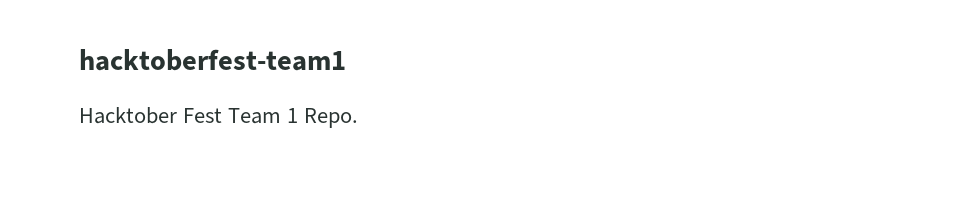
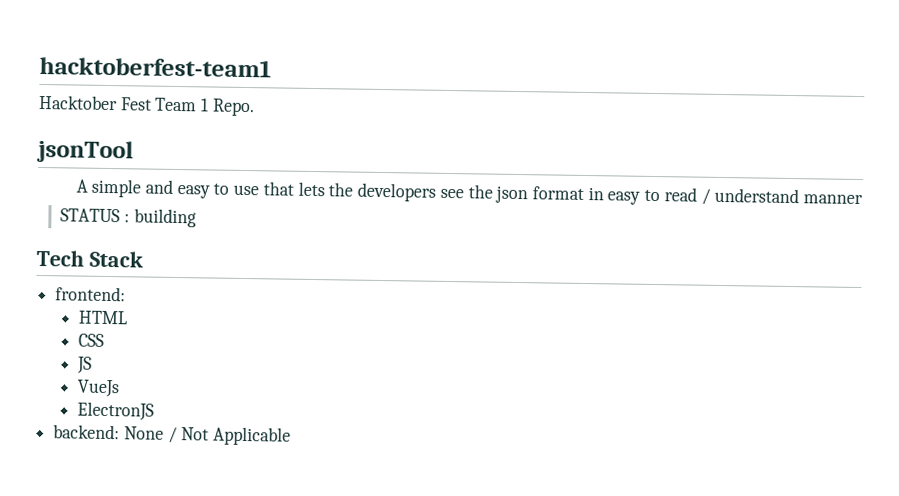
+ jsonTool
+ A simple and easy to use that lets the developers see the json format in easy to read / understand manner
+ STATUS : building
+ Tech Stack
+ frontend:
+ HTML
+ CSS
+ JS
+ VueJs
+ ElectronJS
+ backend: None / Not Applicable

